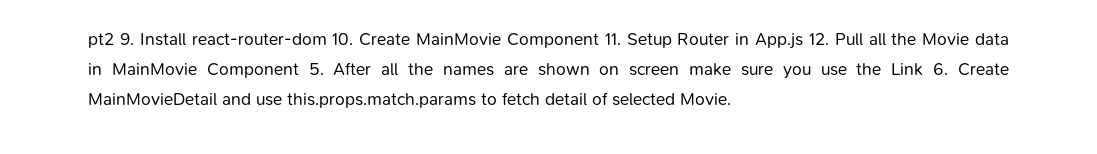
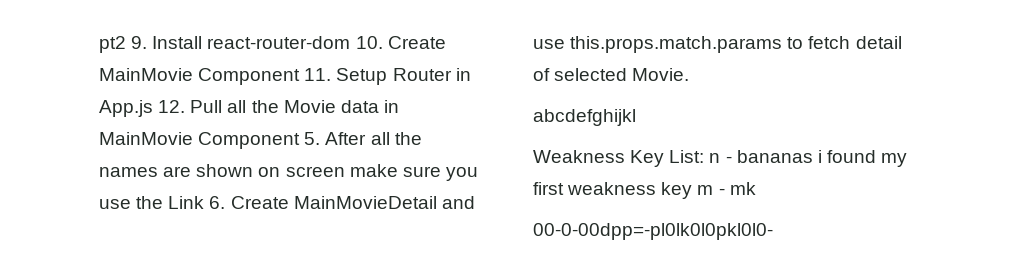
+ abcdefghijkl
+ Weakness Key List: n - bananas i found my first weakness key m - mk
+ 00-0-00dpp=-pl0lk0l0pkl0l0-

